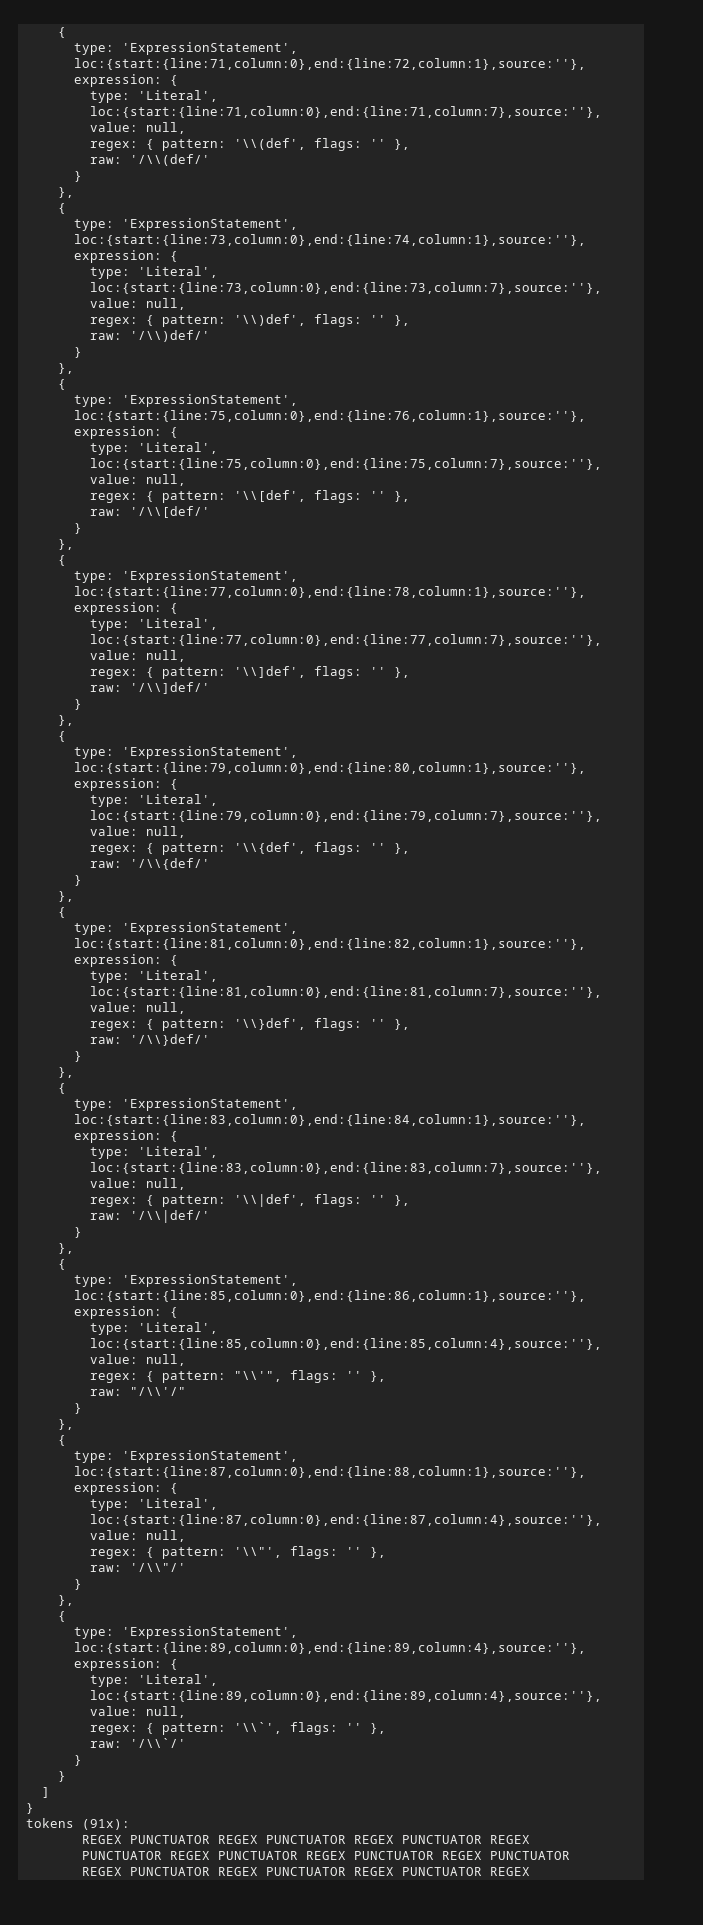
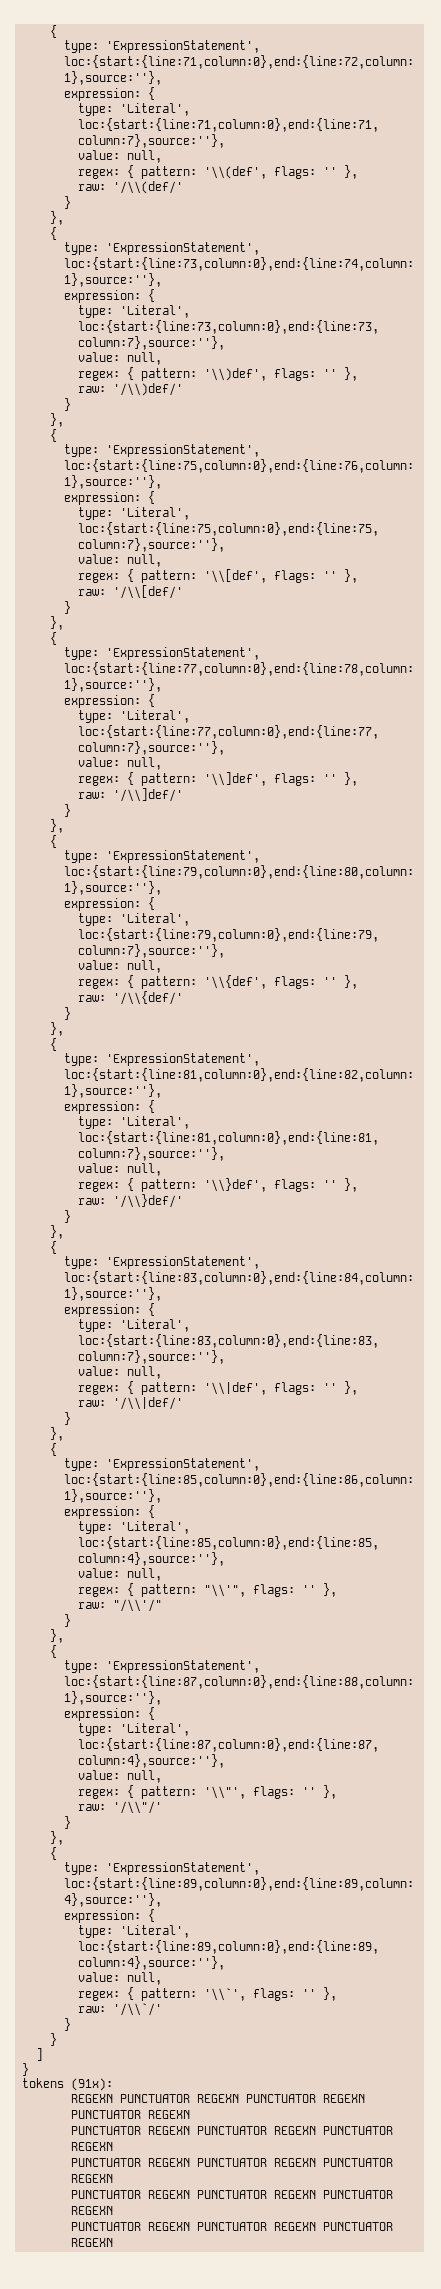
  tokens (91x):
- REGEX PUNCTUATOR REGEX PUNCTUATOR REGEX PUNCTUATOR REGEX
- PUNCTUATOR REGEX PUNCTUATOR REGEX PUNCTUATOR REGEX PUNCTUATOR
- REGEX PUNCTUATOR REGEX PUNCTUATOR REGEX PUNCTUATOR REGEX
+ REGEXN PUNCTUATOR REGEXN PUNCTUATOR REGEXN PUNCTUATOR REGEXN
+ PUNCTUATOR REGEXN PUNCTUATOR REGEXN PUNCTUATOR REGEXN
+ PUNCTUATOR REGEXN PUNCTUATOR REGEXN PUNCTUATOR REGEXN
+ PUNCTUATOR REGEXN PUNCTUATOR REGEXN PUNCTUATOR REGEXN
+ PUNCTUATOR REGEXN PUNCTUATOR REGEXN PUNCTUATOR REGEXN

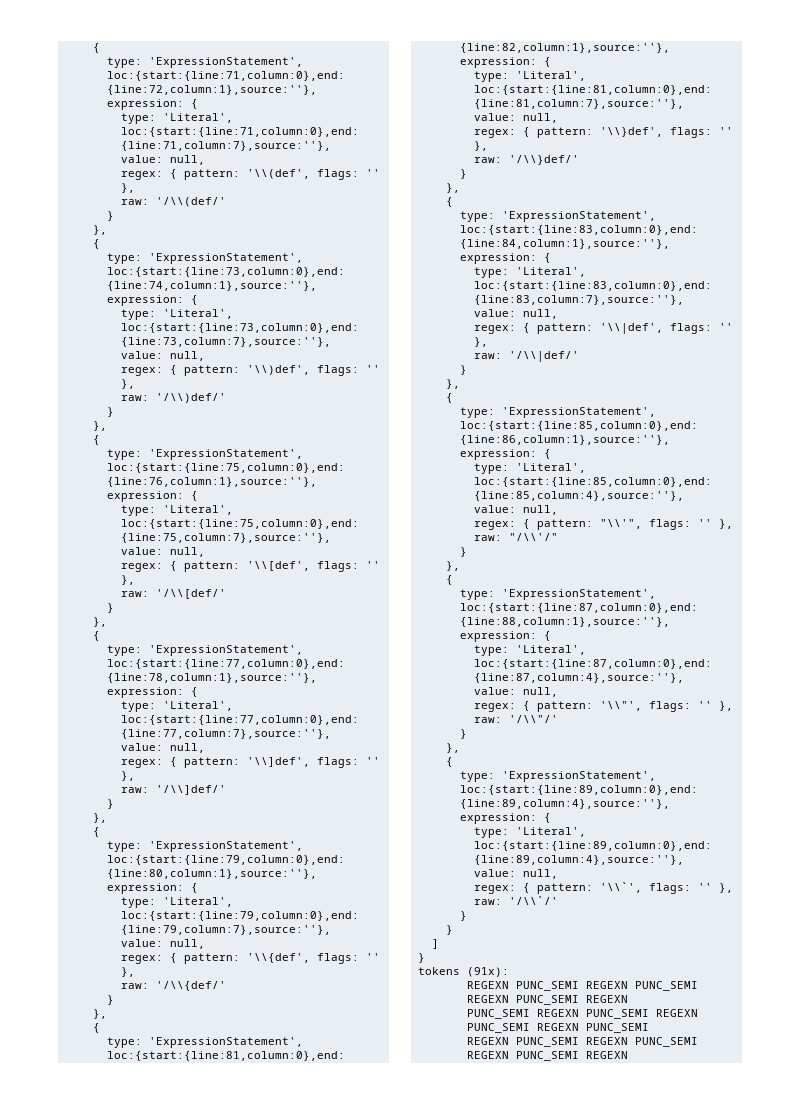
  tokens (91x):
- REGEXN PUNCTUATOR REGEXN PUNCTUATOR REGEXN PUNCTUATOR REGEXN
- PUNCTUATOR REGEXN PUNCTUATOR REGEXN PUNCTUATOR REGEXN
- PUNCTUATOR REGEXN PUNCTUATOR REGEXN PUNCTUATOR REGEXN
- PUNCTUATOR REGEXN PUNCTUATOR REGEXN PUNCTUATOR REGEXN
- PUNCTUATOR REGEXN PUNCTUATOR REGEXN PUNCTUATOR REGEXN
+ REGEXN PUNC_SEMI REGEXN PUNC_SEMI REGEXN PUNC_SEMI REGEXN
+ PUNC_SEMI REGEXN PUNC_SEMI REGEXN PUNC_SEMI REGEXN PUNC_SEMI
+ REGEXN PUNC_SEMI REGEXN PUNC_SEMI REGEXN PUNC_SEMI REGEXN

